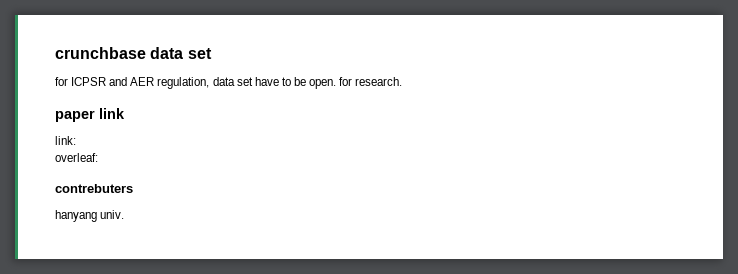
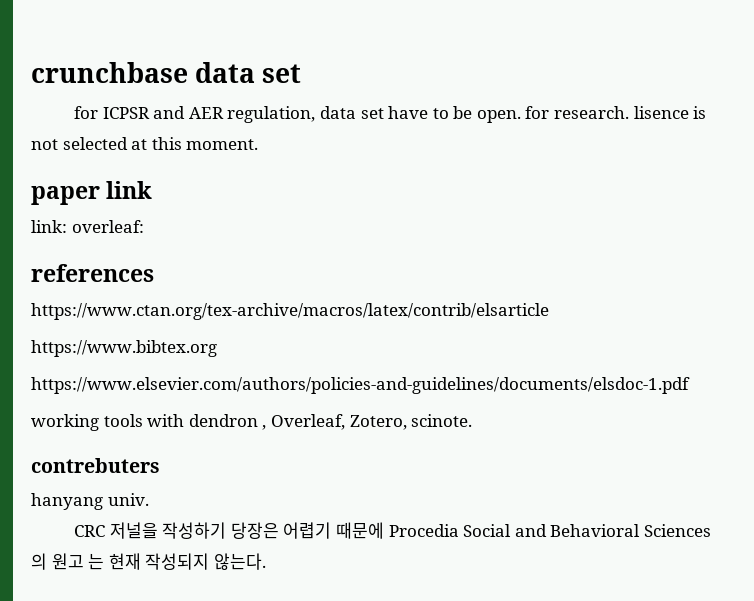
- for ICPSR and AER regulation, data set have to be open. for research.
+ for ICPSR and AER regulation, data set have to be open. for research. lisence is not selected at this moment.
  paper link
- link:
- overleaf:
+ link: overleaf:
+ references
+ https://www.ctan.org/tex-archive/macros/latex/contrib/elsarticle
+ https://www.bibtex.org
+ https://www.elsevier.com/authors/policies-and-guidelines/documents/elsdoc-1.pdf
+ working tools with dendron , Overleaf, Zotero, scinote.
  contrebuters
  hanyang univ.
+ CRC 저널을 작성하기 당장은 어렵기 때문에 Procedia Social and Behavioral Sciences 의 원고 는 현재 작성되지 않는다.

